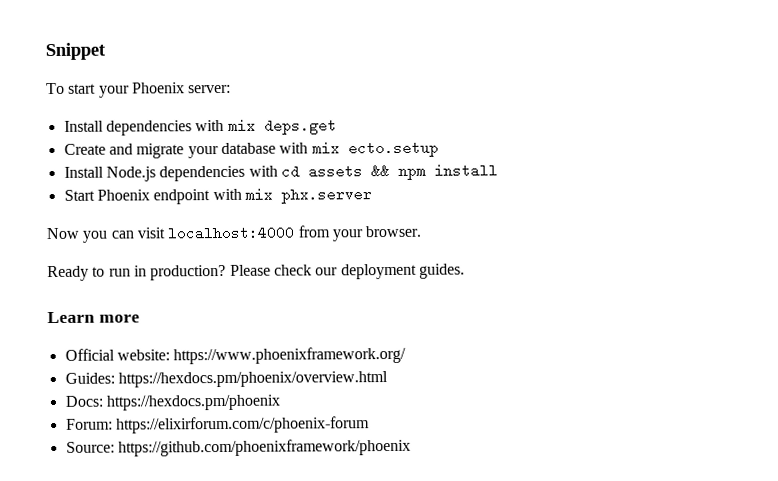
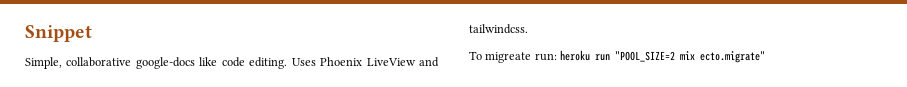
- To start your Phoenix server:
- Install dependencies with mix deps.get
- Create and migrate your database with mix ecto.setup
- Install Node.js dependencies with cd assets && npm install
- Start Phoenix endpoint with mix phx.server
- Now you can visit localhost:4000 from your browser.
- Ready to run in production? Please check our deployment guides.
- Learn more
- Official website: https://www.phoenixframework.org/
- Guides: https://hexdocs.pm/phoenix/overview.html
- Docs: https://hexdocs.pm/phoenix
- Forum: https://elixirforum.com/c/phoenix-forum
- Source: https://github.com/phoenixframework/phoenix
+ Simple, collaborative google-docs like code editing. Uses Phoenix LiveView and tailwindcss.
+ To migreate run: heroku run "POOL_SIZE=2 mix ecto.migrate"

